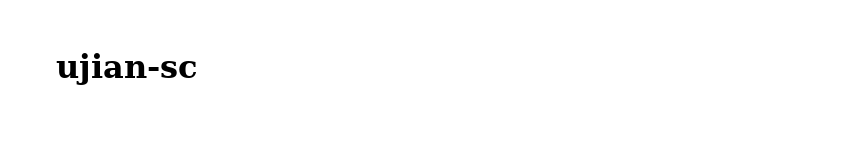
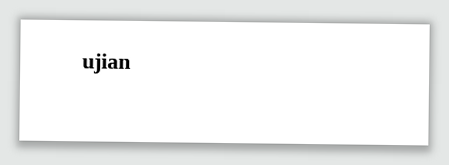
- ujian-sc
+ ujian

